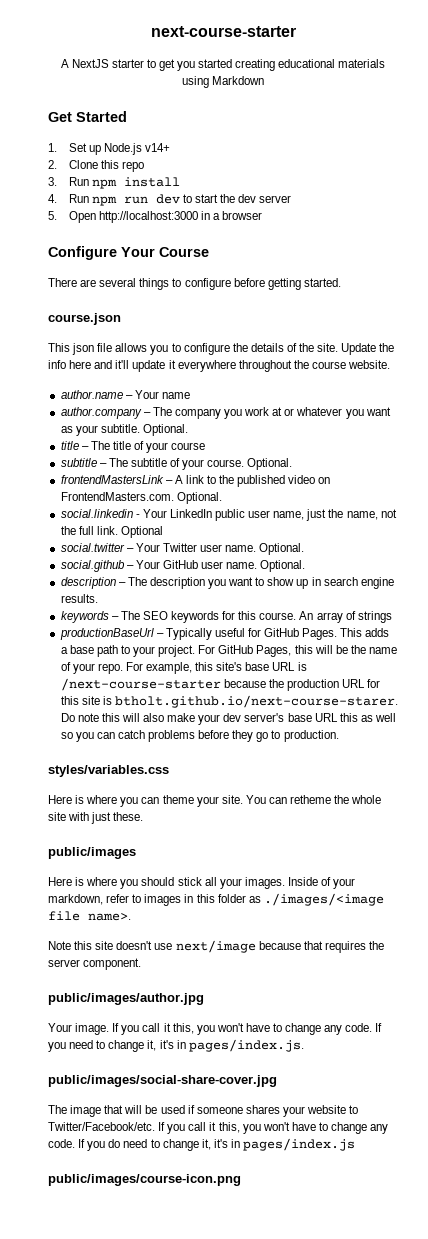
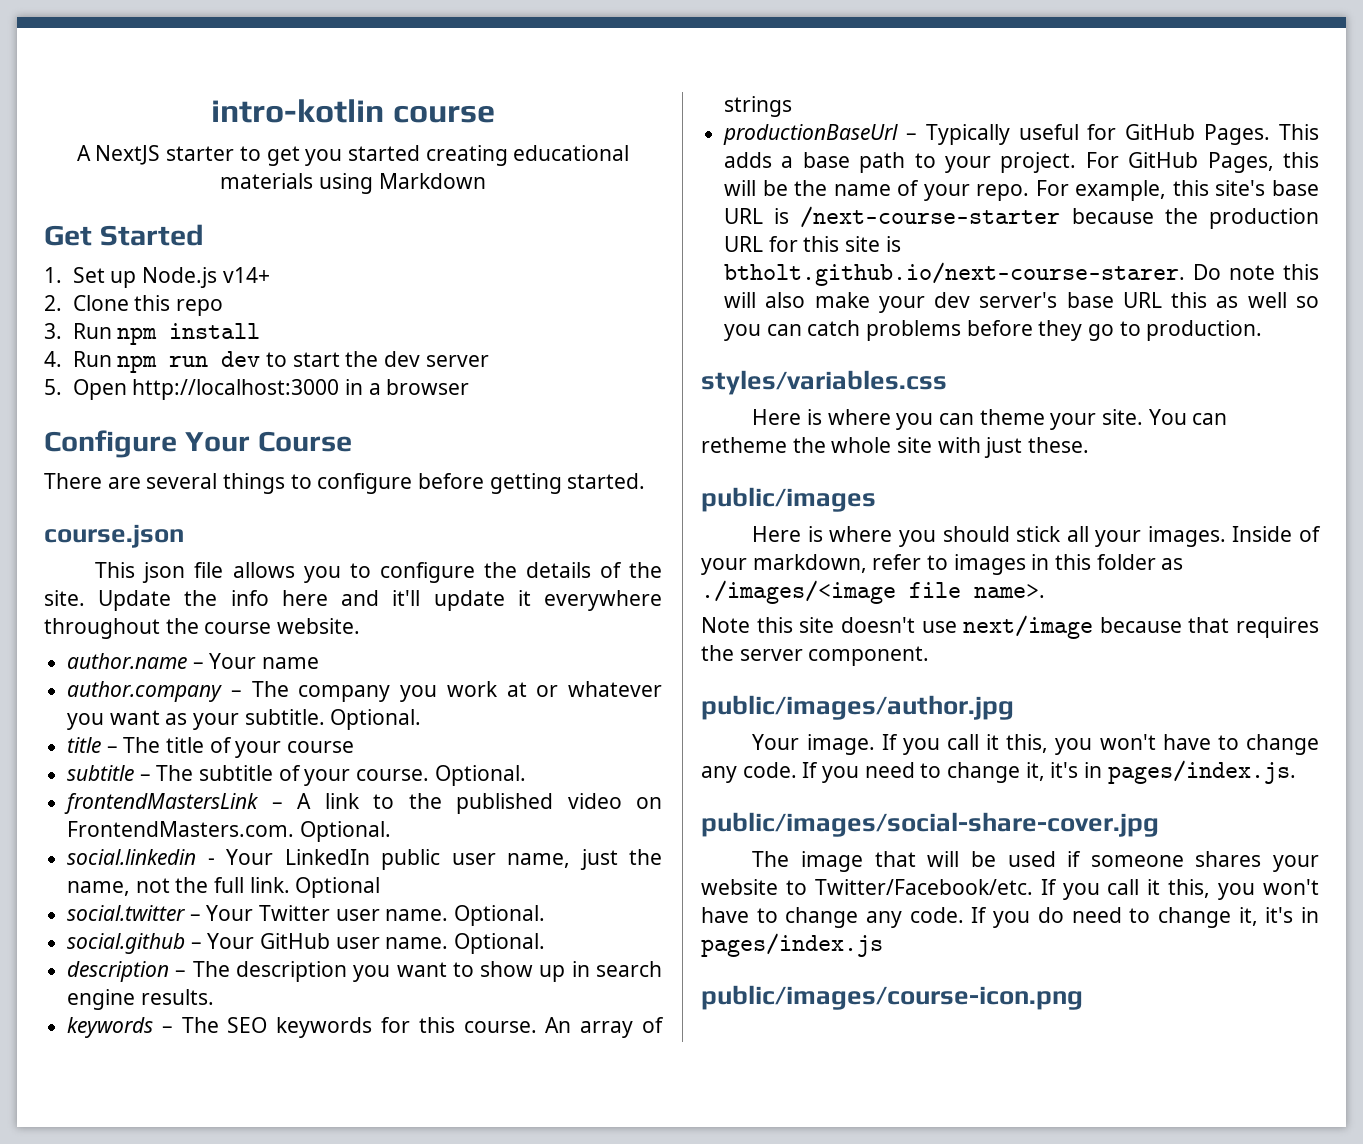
- next-course-starter
+ intro-kotlin course

